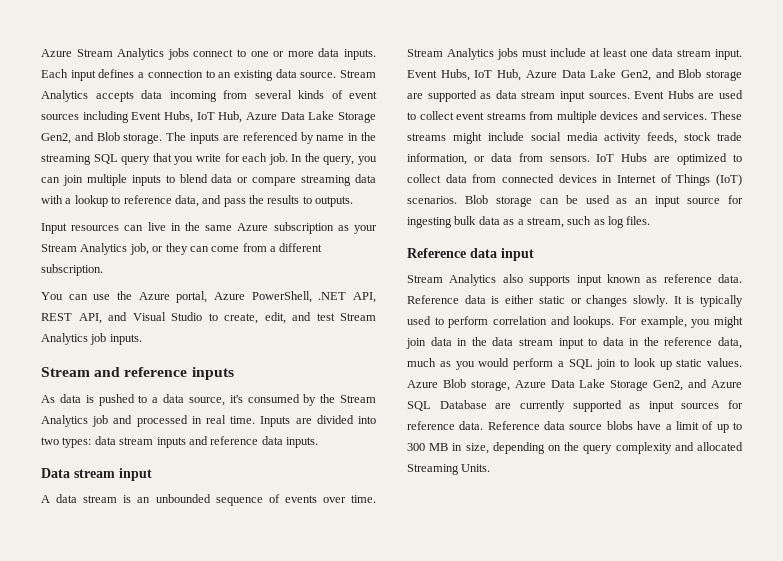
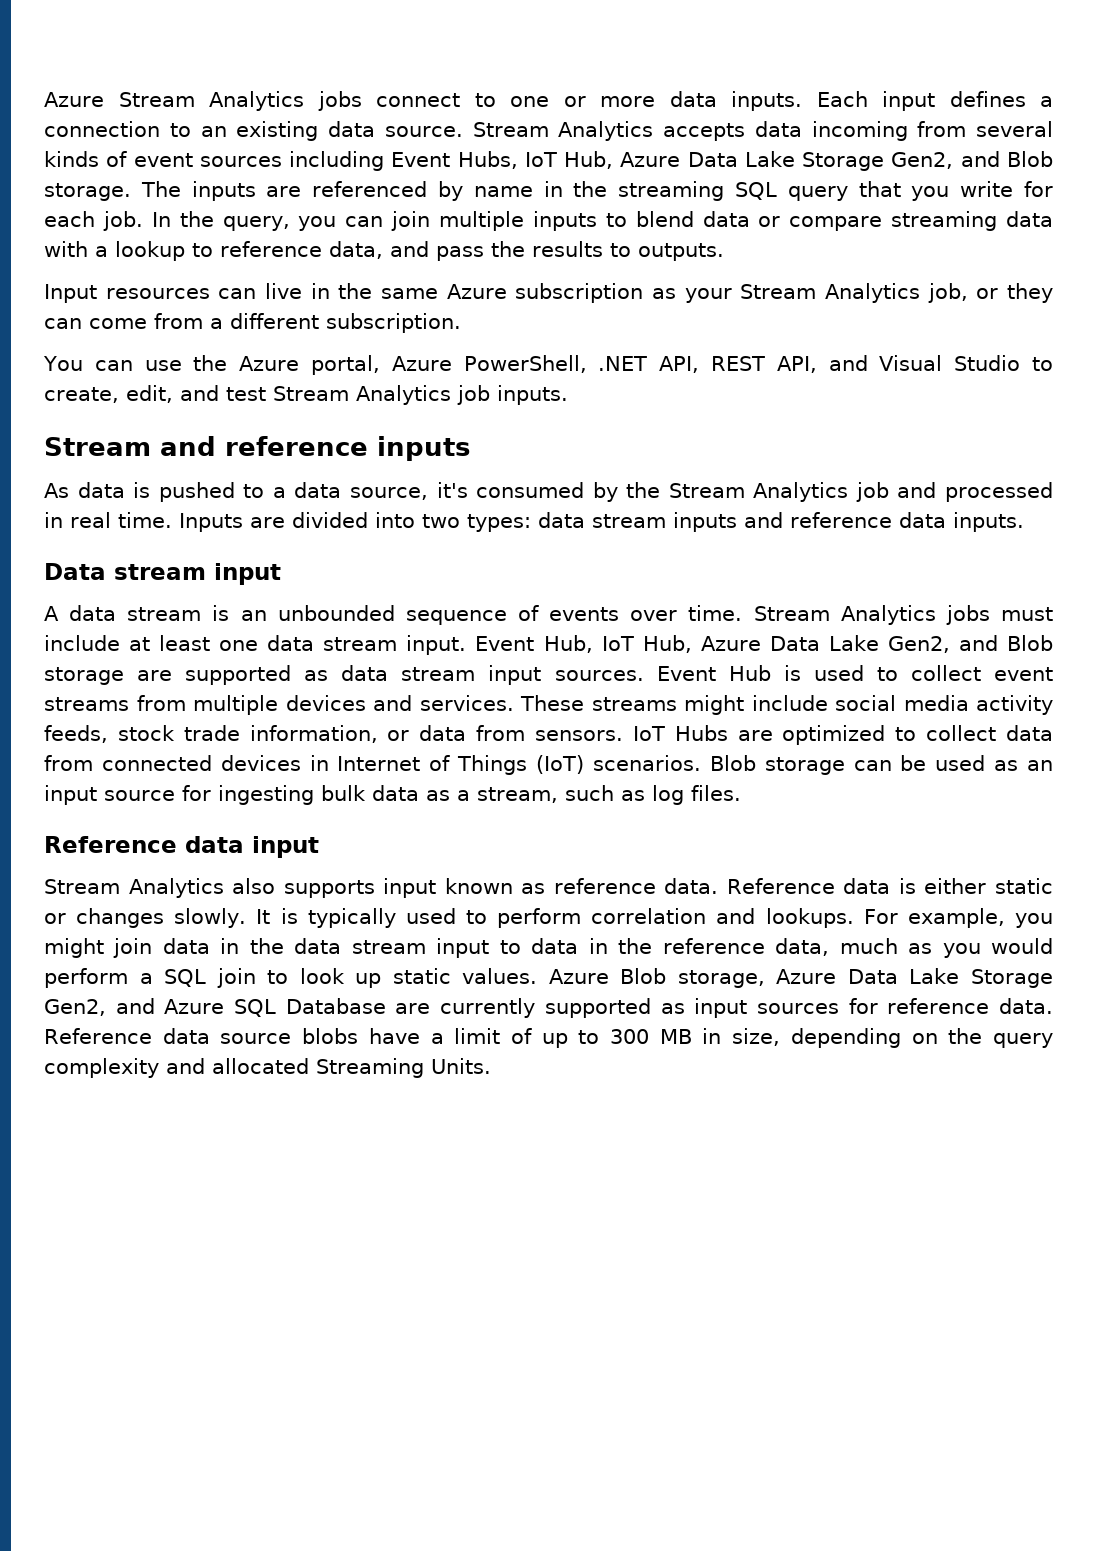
- Event Hubs, IoT Hub, Azure Data Lake Gen2, and Blob storage are supported as data stream input sources.
+ Event Hub, IoT Hub, Azure Data Lake Gen2, and Blob storage are supported as data stream input sources.
- Event Hubs are used to collect event streams from multiple devices and services.
+ Event Hub is used to collect event streams from multiple devices and services.

